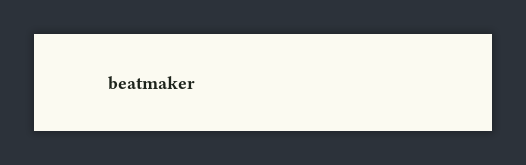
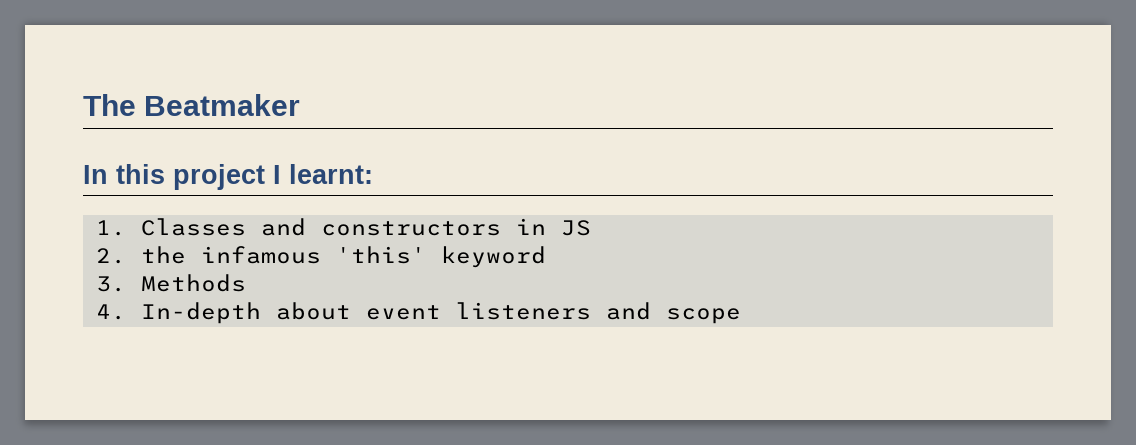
- beatmaker
+ The Beatmaker
+ In this project I learnt:
+ 1. Classes and constructors in JS
+ 2. the infamous 'this' keyword
+ 3. Methods
+ 4. In-depth about event listeners and scope

